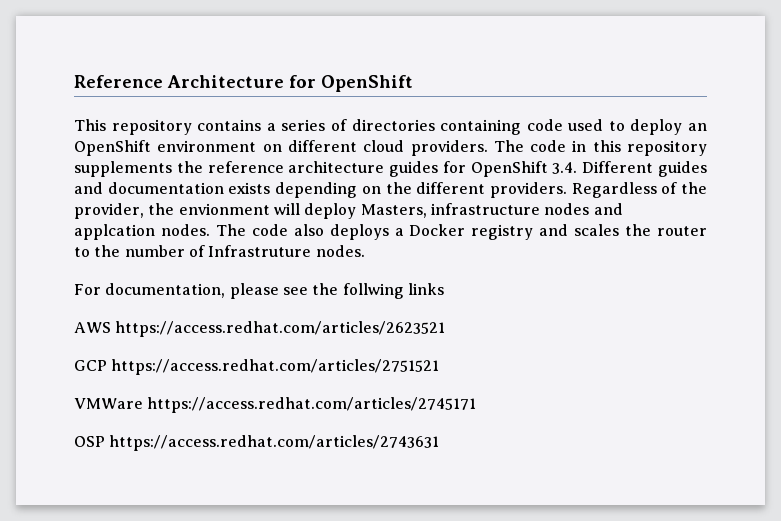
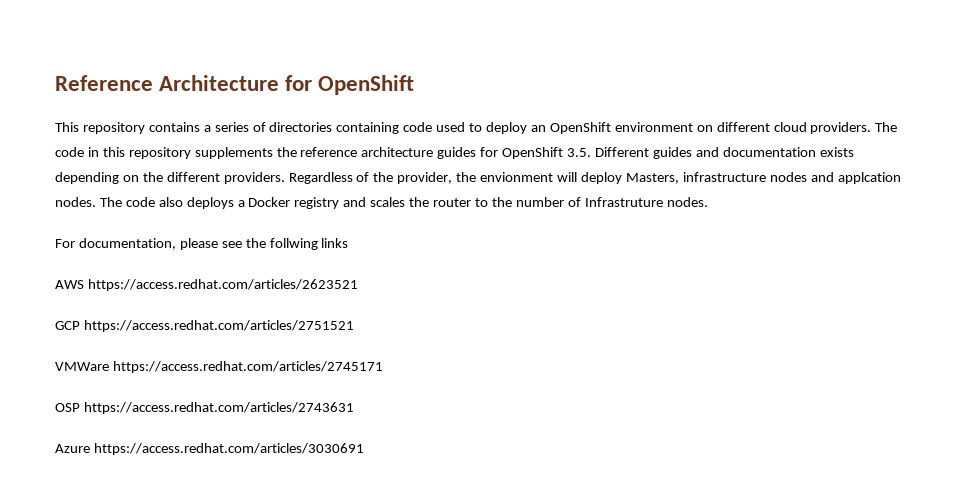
- The code in this repository supplements the reference architecture guides for OpenShift 3.4. Different guides and documentation exists depending on the different providers.
+ The code in this repository supplements the reference architecture guides for OpenShift 3.5. Different guides and documentation exists depending on the different providers.
+ Azure https://access.redhat.com/articles/3030691

